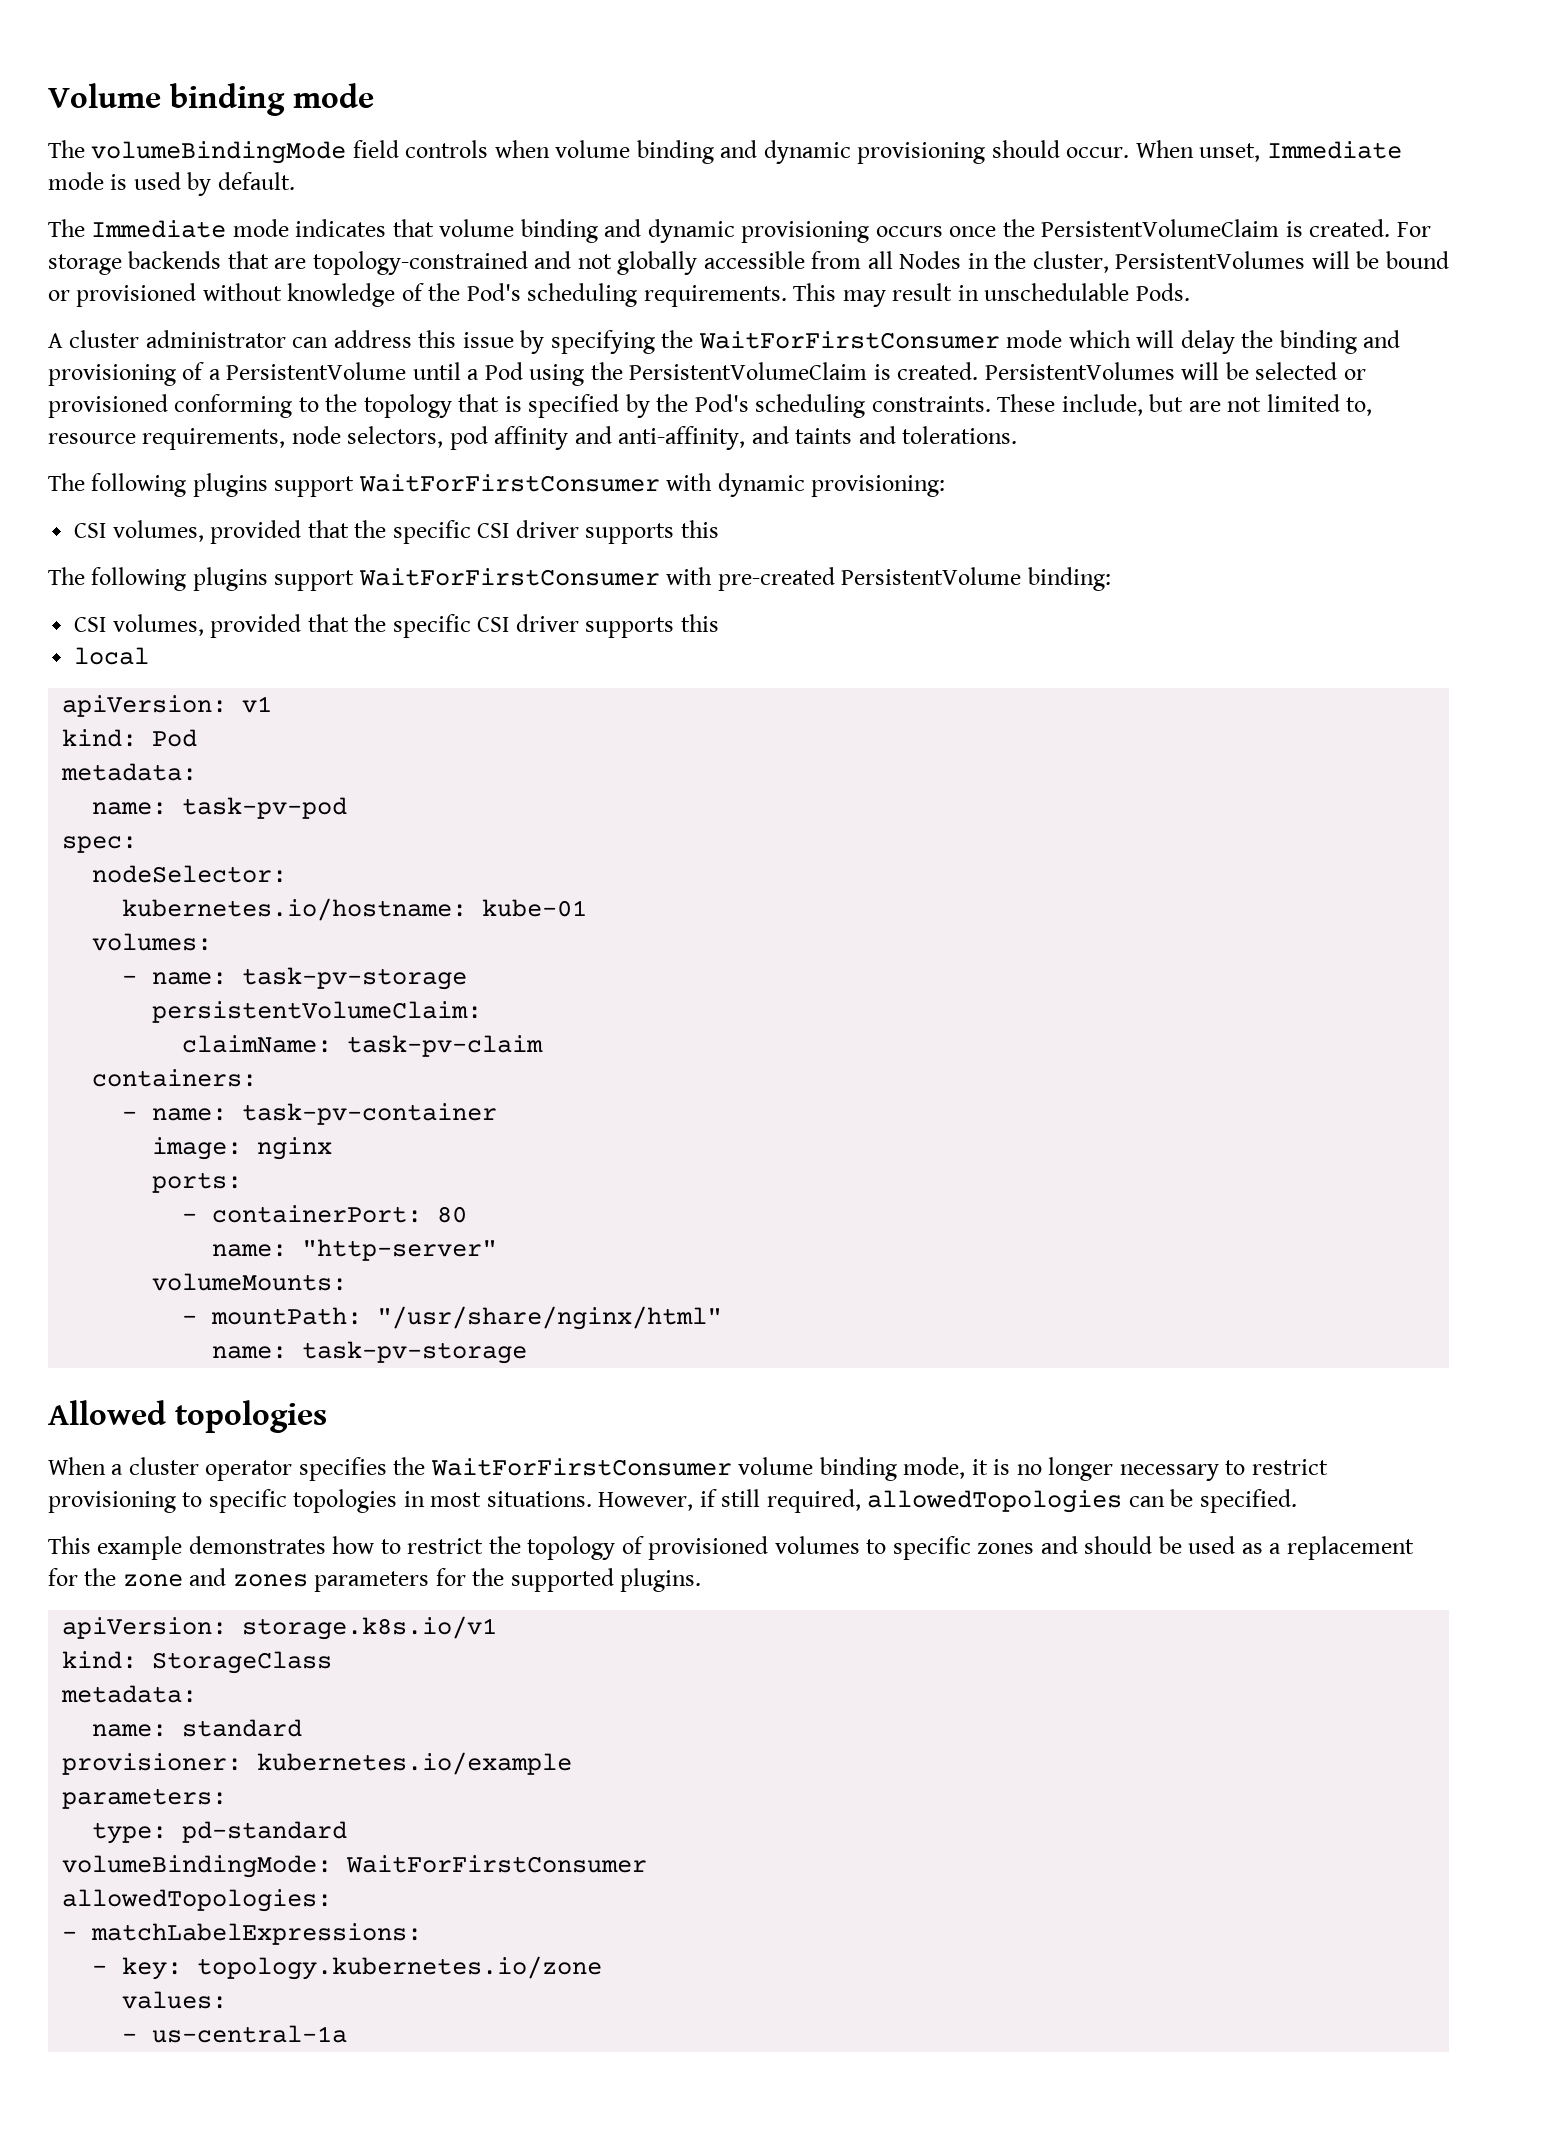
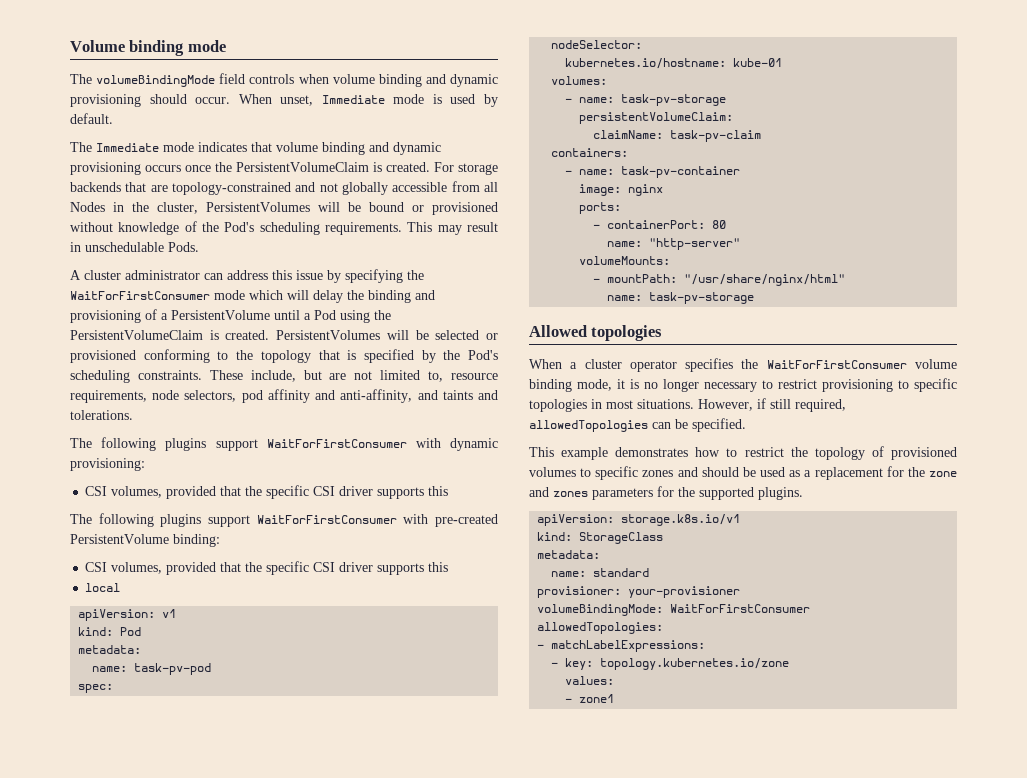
- provisioner: kubernetes.io/example
- parameters:
- type: pd-standard
+ provisioner: your-provisioner
- - us-central-1a
+ - zone1

